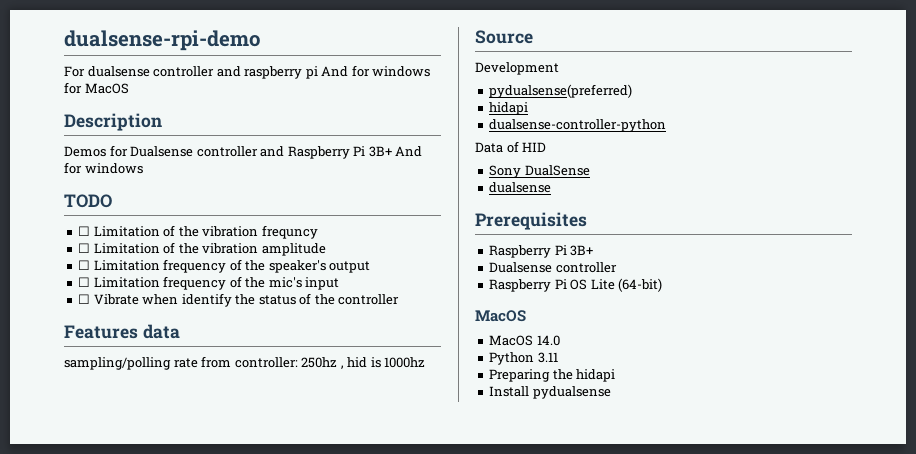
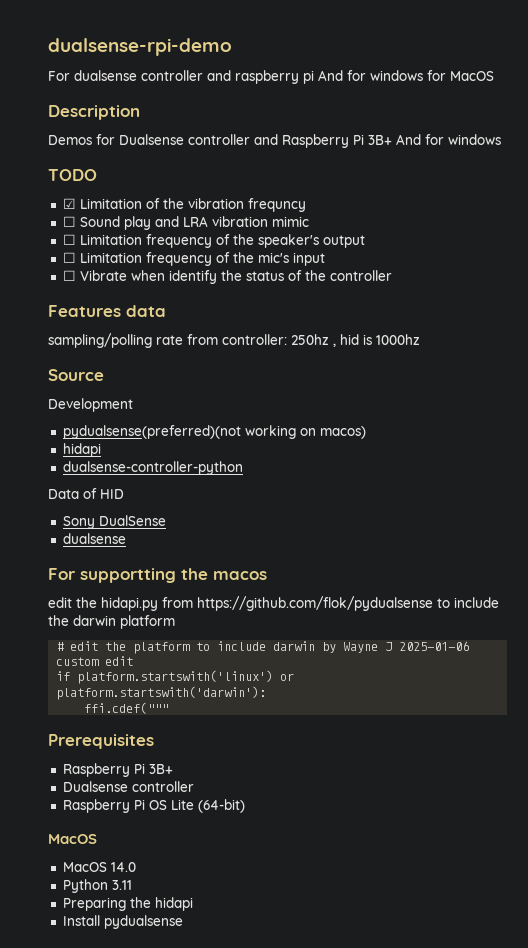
- ☐ Limitation of the vibration frequncy
+ ☑ Limitation of the vibration frequncy
- ☐ Limitation of the vibration amplitude
+ ☐ Sound play and LRA vibration mimic
- pydualsense(preferred)
+ pydualsense(preferred)(not working on macos)
+ For supportting the macos
+ edit the hidapi.py from https://github.com/flok/pydualsense to include the darwin platform
+ # edit the platform to include darwin by Wayne J 2025-01-06 custom edit
+ if platform.startswith('linux') or platform.startswith('darwin'):
+ ffi.cdef("""

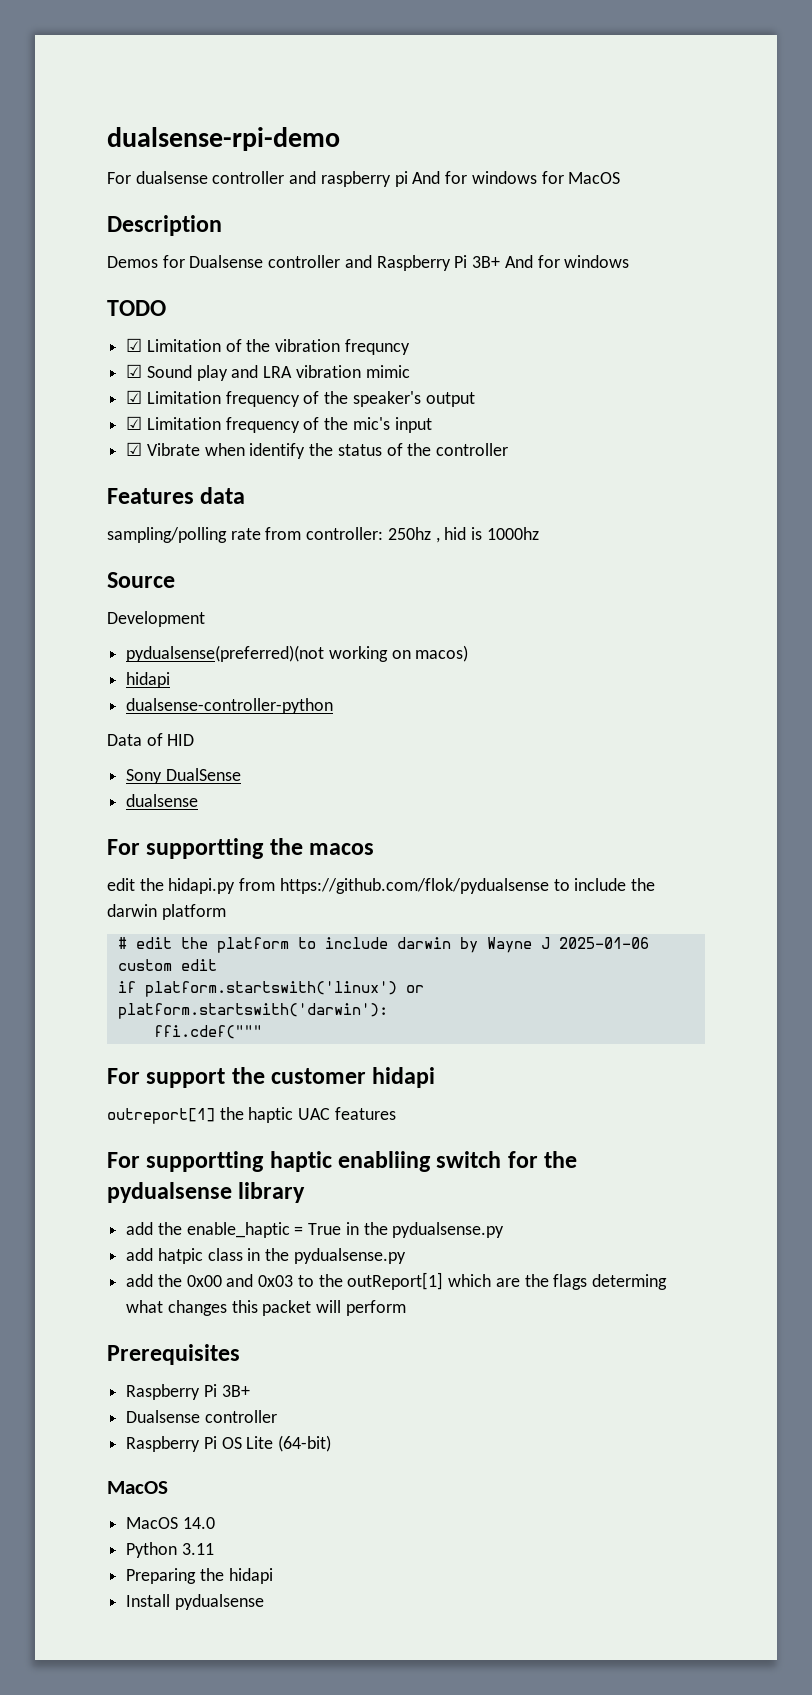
- ☐ Sound play and LRA vibration mimic
+ ☑ Sound play and LRA vibration mimic
- ☐ Limitation frequency of the speaker's output
+ ☑ Limitation frequency of the speaker's output
- ☐ Limitation frequency of the mic's input
+ ☑ Limitation frequency of the mic's input
- ☐ Vibrate when identify the status of the controller
+ ☑ Vibrate when identify the status of the controller
+ For support the customer hidapi
+ outreport[1] the haptic UAC features
+ For supportting haptic enabliing switch for the pydualsense library
+ add the enable_haptic = True in the pydualsense.py
+ add hatpic class in the pydualsense.py
+ add the 0x00 and 0x03 to the outReport[1] which are the flags determing what changes this packet will perform

